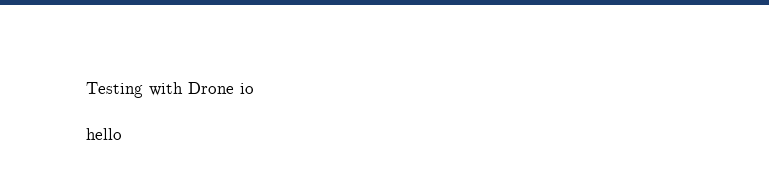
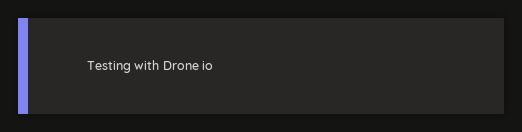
- hello

